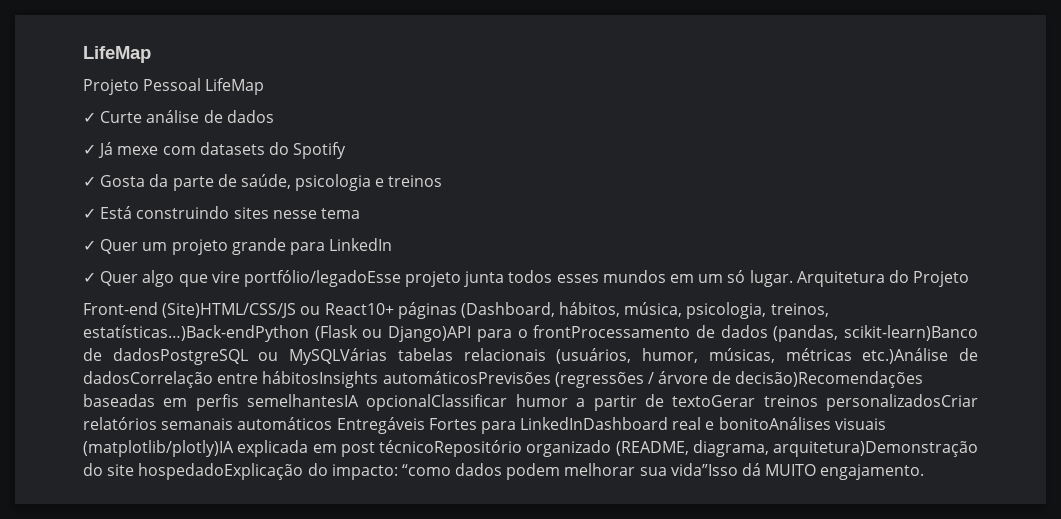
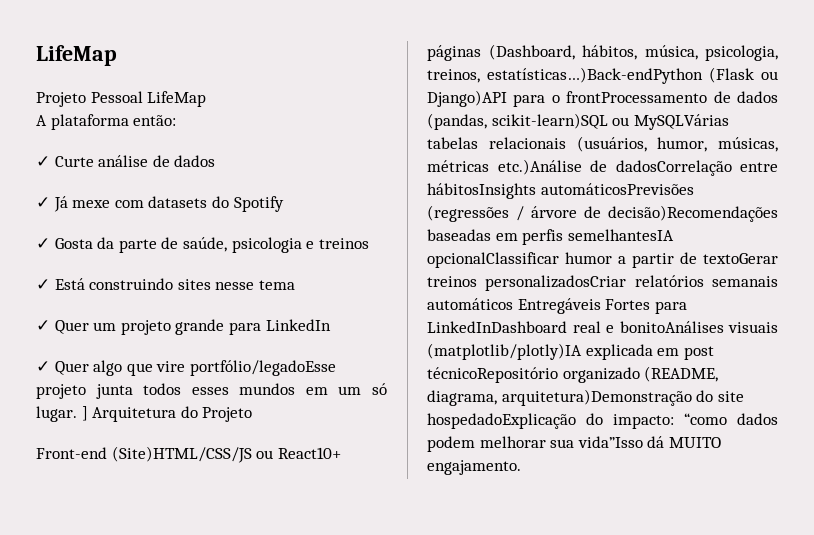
+ A plataforma então:
- ✓ Quer algo que vire portfólio/legadoEsse projeto junta todos esses mundos em um só lugar. Arquitetura do Projeto
+ ✓ Quer algo que vire portfólio/legadoEsse projeto junta todos esses mundos em um só lugar. ] Arquitetura do Projeto
- Front-end (Site)HTML/CSS/JS ou React10+ páginas (Dashboard, hábitos, música, psicologia, treinos, estatísticas…)Back-endPython (Flask ou Django)API para o frontProcessamento de dados (pandas, scikit-learn)Banco de dadosPostgreSQL ou MySQLVárias tabelas relacionais (usuários, humor, músicas, métricas etc.)Análise de dadosCorrelação entre hábitosInsights automáticosPrevisões (regressões / árvore de decisão)Recomendações baseadas em perfis semelhantesIA opcionalClassificar humor a partir de textoGerar treinos personalizadosCriar relatórios semanais automáticos Entregáveis Fortes para LinkedInDashboard real e bonitoAnálises visuais (matplotlib/plotly)IA explicada em post técnicoRepositório organizado (README, diagrama, arquitetura)Demonstração do site hospedadoExplicação do impacto:
+ Front-end (Site)HTML/CSS/JS ou React10+ páginas (Dashboard, hábitos, música, psicologia, treinos, estatísticas…)Back-endPython (Flask ou Django)API para o frontProcessamento de dados (pandas, scikit-learn)SQL ou MySQLVárias tabelas relacionais (usuários, humor, músicas, métricas etc.)Análise de dadosCorrelação entre hábitosInsights automáticosPrevisões (regressões / árvore de decisão)Recomendações baseadas em perfis semelhantesIA opcionalClassificar humor a partir de textoGerar treinos personalizadosCriar relatórios semanais automáticos Entregáveis Fortes para LinkedInDashboard real e bonitoAnálises visuais (matplotlib/plotly)IA explicada em post técnicoRepositório organizado (README, diagrama, arquitetura)Demonstração do site hospedadoExplicação do impacto:

